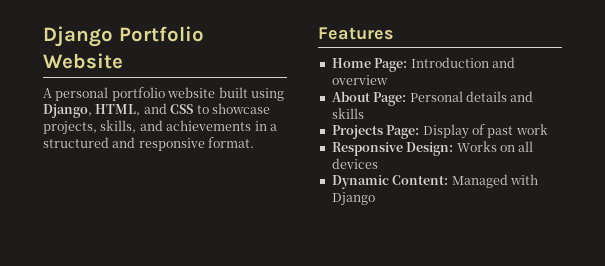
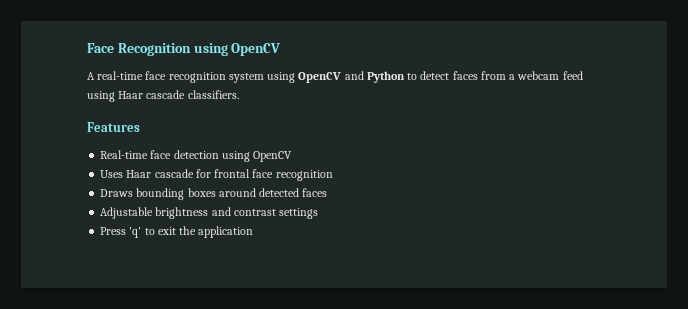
- Django Portfolio Website
- A personal portfolio website built using Django, HTML, and CSS to showcase projects, skills, and achievements in a structured and responsive format.
+ Face Recognition using OpenCV
+ A real-time face recognition system using OpenCV and Python to detect faces from a webcam feed using Haar cascade classifiers.
  Features
- Home Page: Introduction and overview
- About Page: Personal details and skills
- Projects Page: Display of past work
- Responsive Design: Works on all devices
- Dynamic Content: Managed with Django
+ Real-time face detection using OpenCV
+ Uses Haar cascade for frontal face recognition
+ Draws bounding boxes around detected faces
+ Adjustable brightness and contrast settings
+ Press 'q' to exit the application

